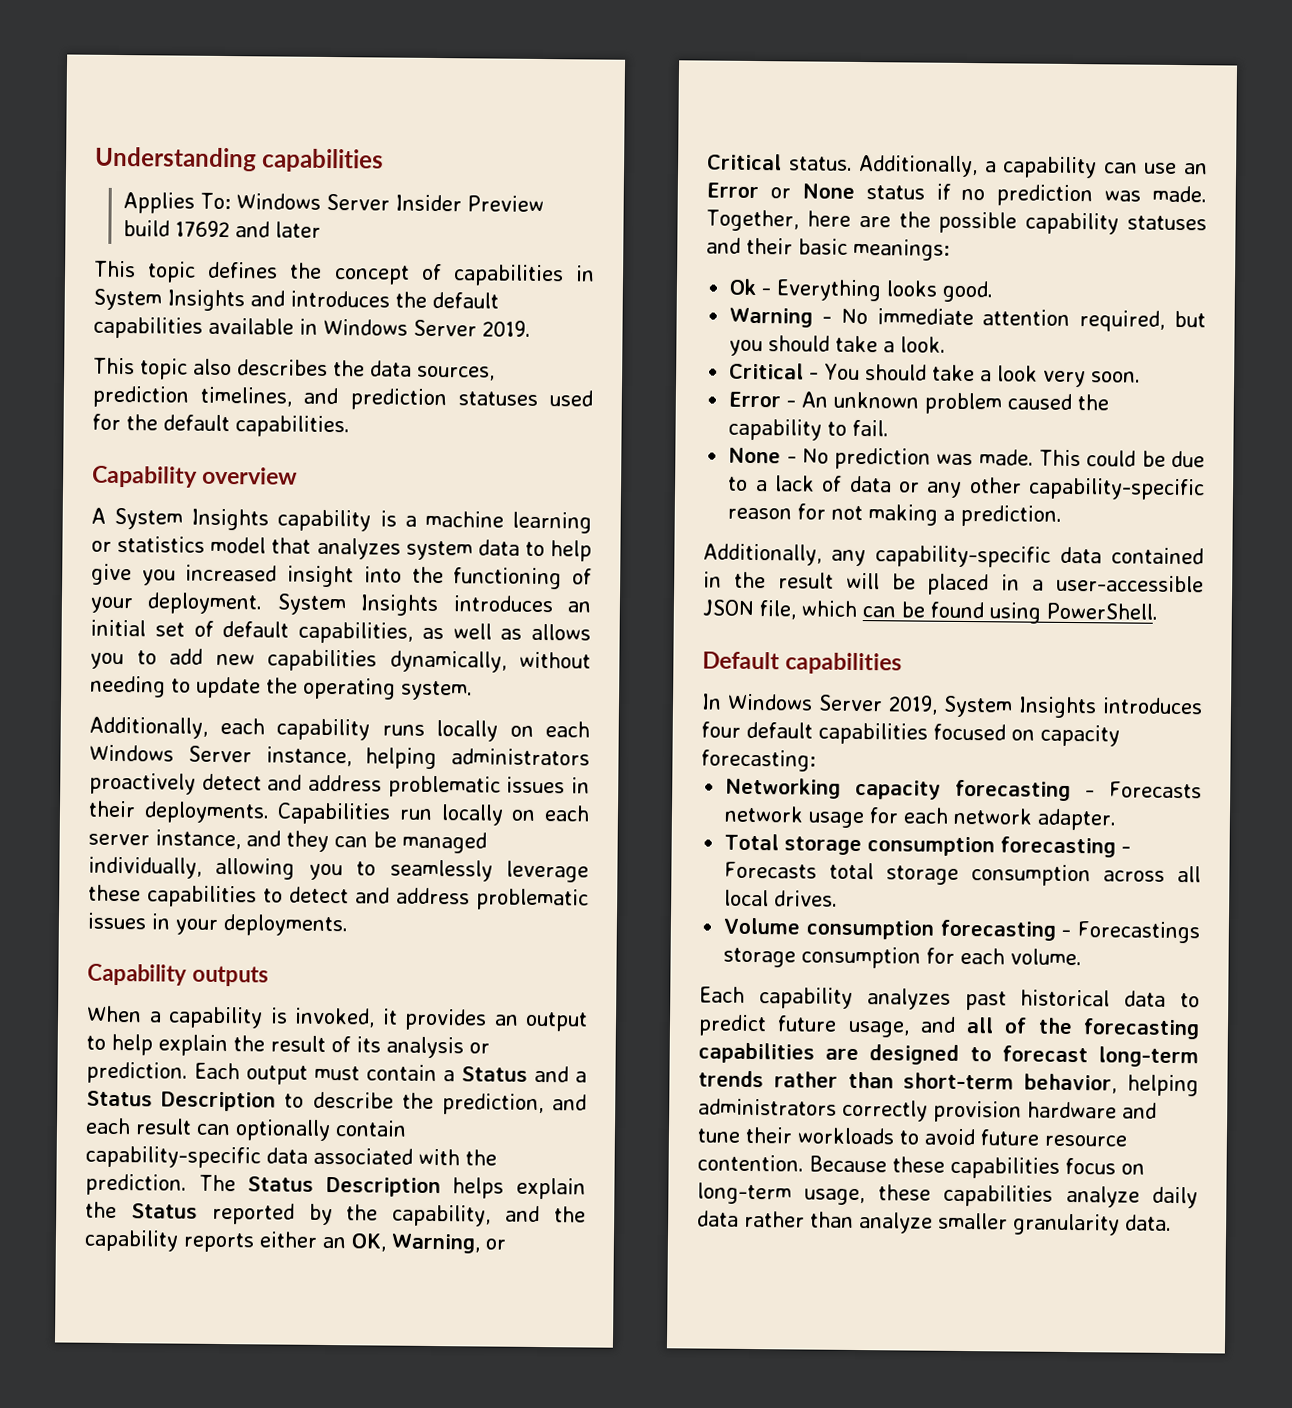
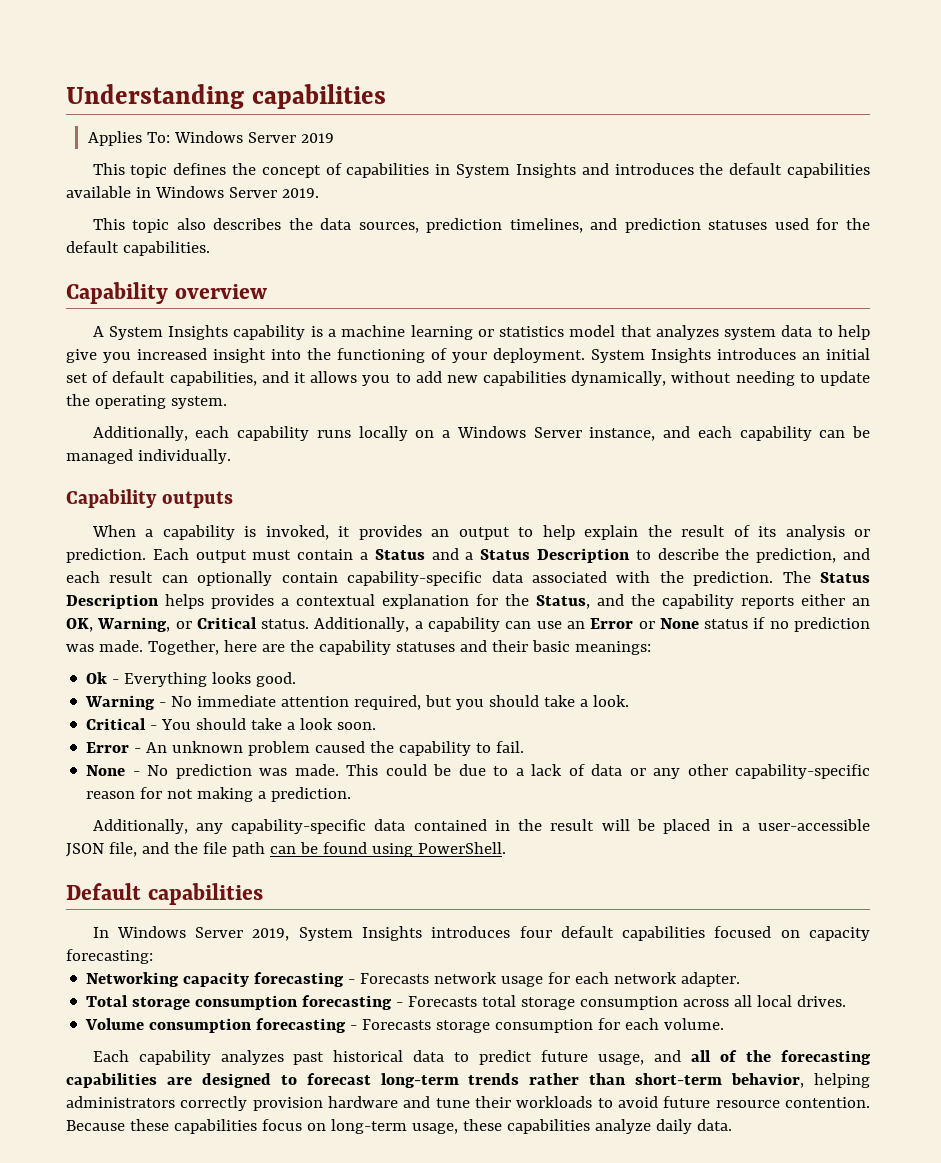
- Applies To: Windows Server Insider Preview build 17692 and later
+ Applies To: Windows Server 2019
- System Insights introduces an initial set of default capabilities, as well as allows you to add new capabilities dynamically, without needing to update the operating system.
+ System Insights introduces an initial set of default capabilities, and it allows you to add new capabilities dynamically, without needing to update the operating system.
- Additionally, each capability runs locally on each Windows Server instance, helping administrators proactively detect and address problematic issues in their deployments. Capabilities run locally on each server instance, and they can be managed individually, allowing you to seamlessly leverage these capabilities to detect and address problematic issues in your deployments.
+ Additionally, each capability runs locally on a Windows Server instance, and each capability can be managed individually.
- The Status Description helps explain the Status reported by the capability, and the capability reports either an OK, Warning, or Critical status.
+ The Status Description helps provides a contextual explanation for the Status, and the capability reports either an OK, Warning, or Critical status.
- Together, here are the possible capability statuses and their basic meanings:
+ Together, here are the capability statuses and their basic meanings:
- Critical - You should take a look very soon.
+ Critical - You should take a look soon.
- Additionally, any capability-specific data contained in the result will be placed in a user-accessible JSON file, which can be found using PowerShell.
+ Additionally, any capability-specific data contained in the result will be placed in a user-accessible JSON file, and the file path can be found using PowerShell.
- Volume consumption forecasting - Forecastings storage consumption for each volume.
+ Volume consumption forecasting - Forecasts storage consumption for each volume.
- Because these capabilities focus on long-term usage, these capabilities analyze daily data rather than analyze smaller granularity data.
+ Because these capabilities focus on long-term usage, these capabilities analyze daily data.

